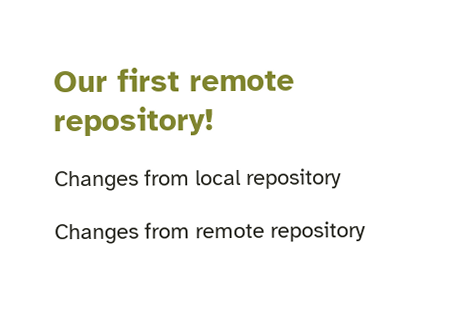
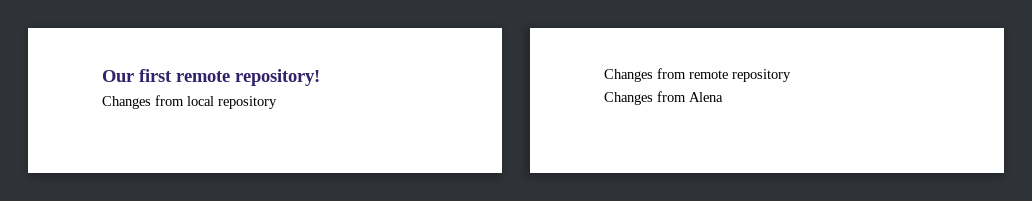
+ Changes from Alena

